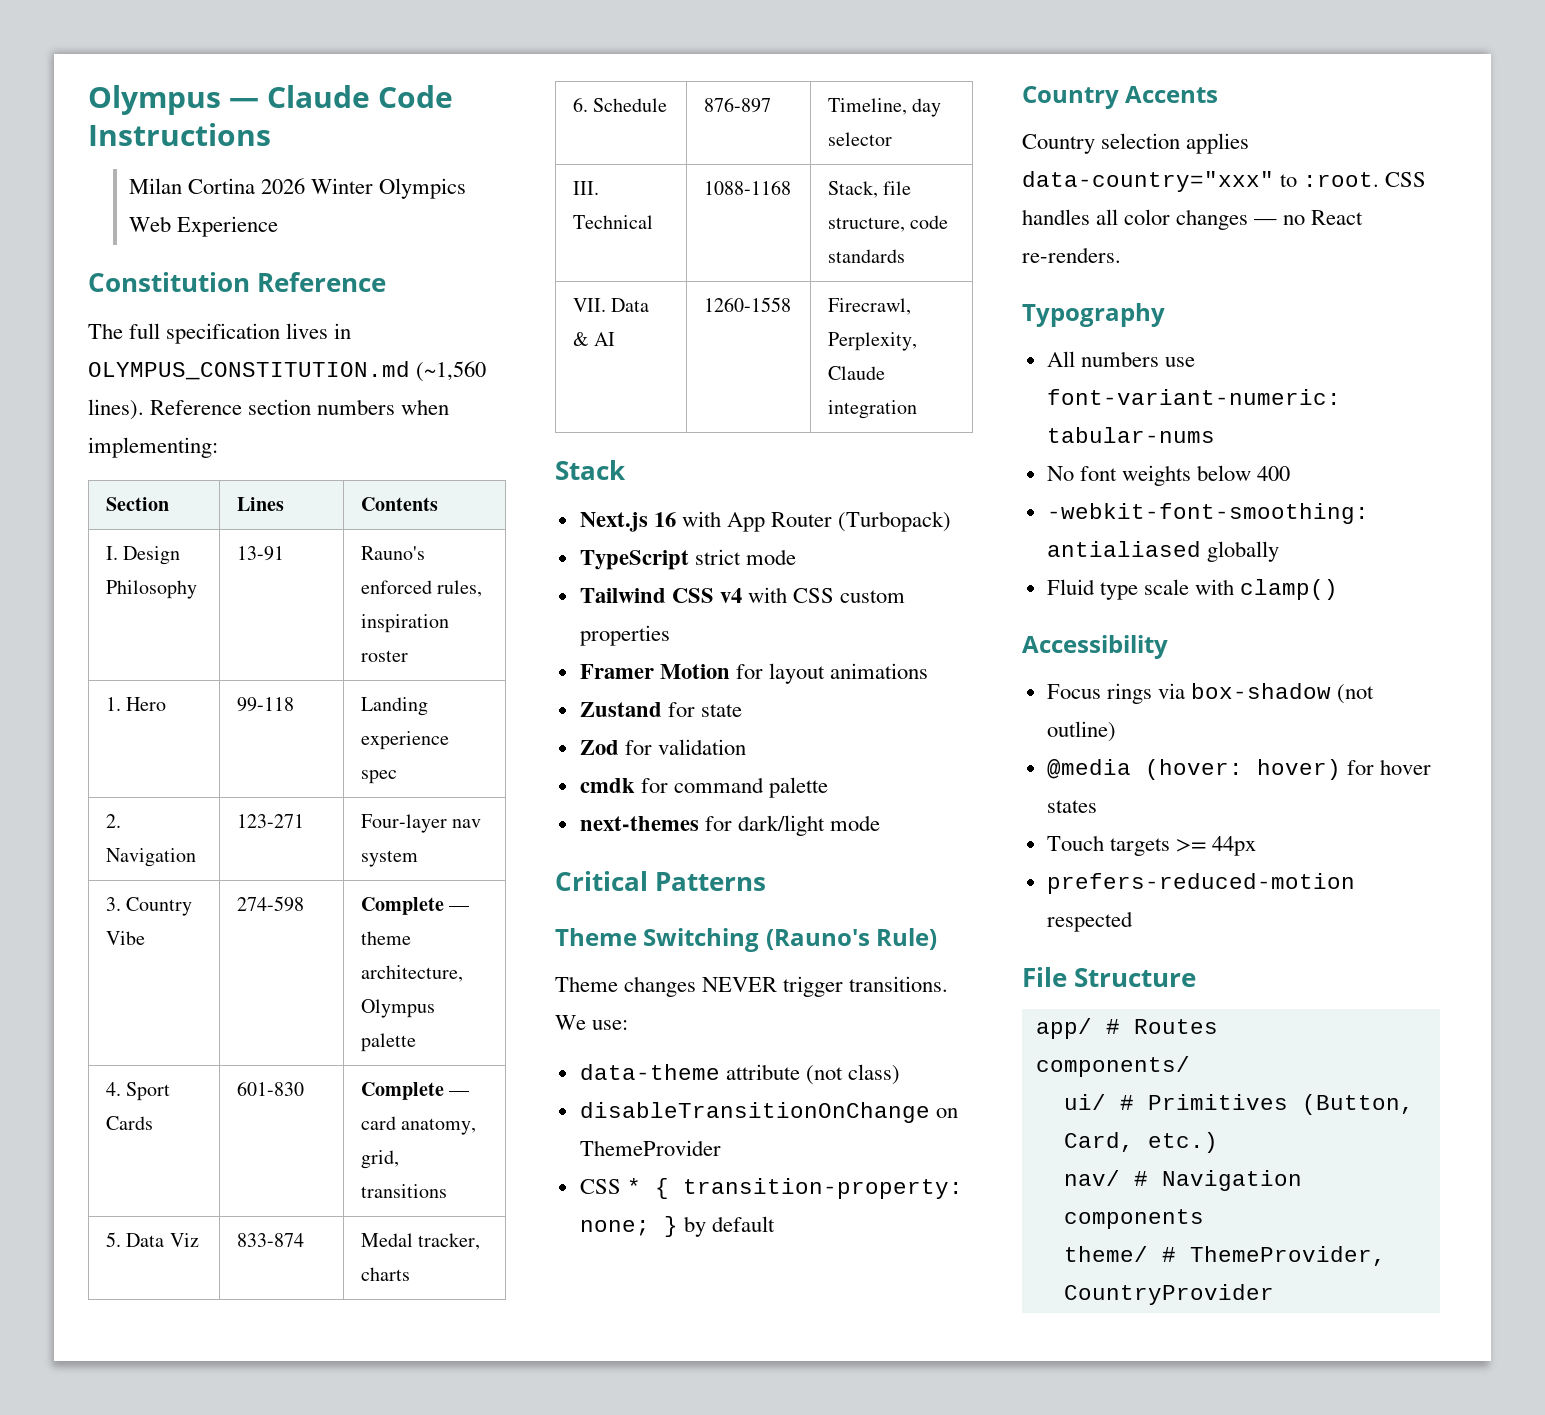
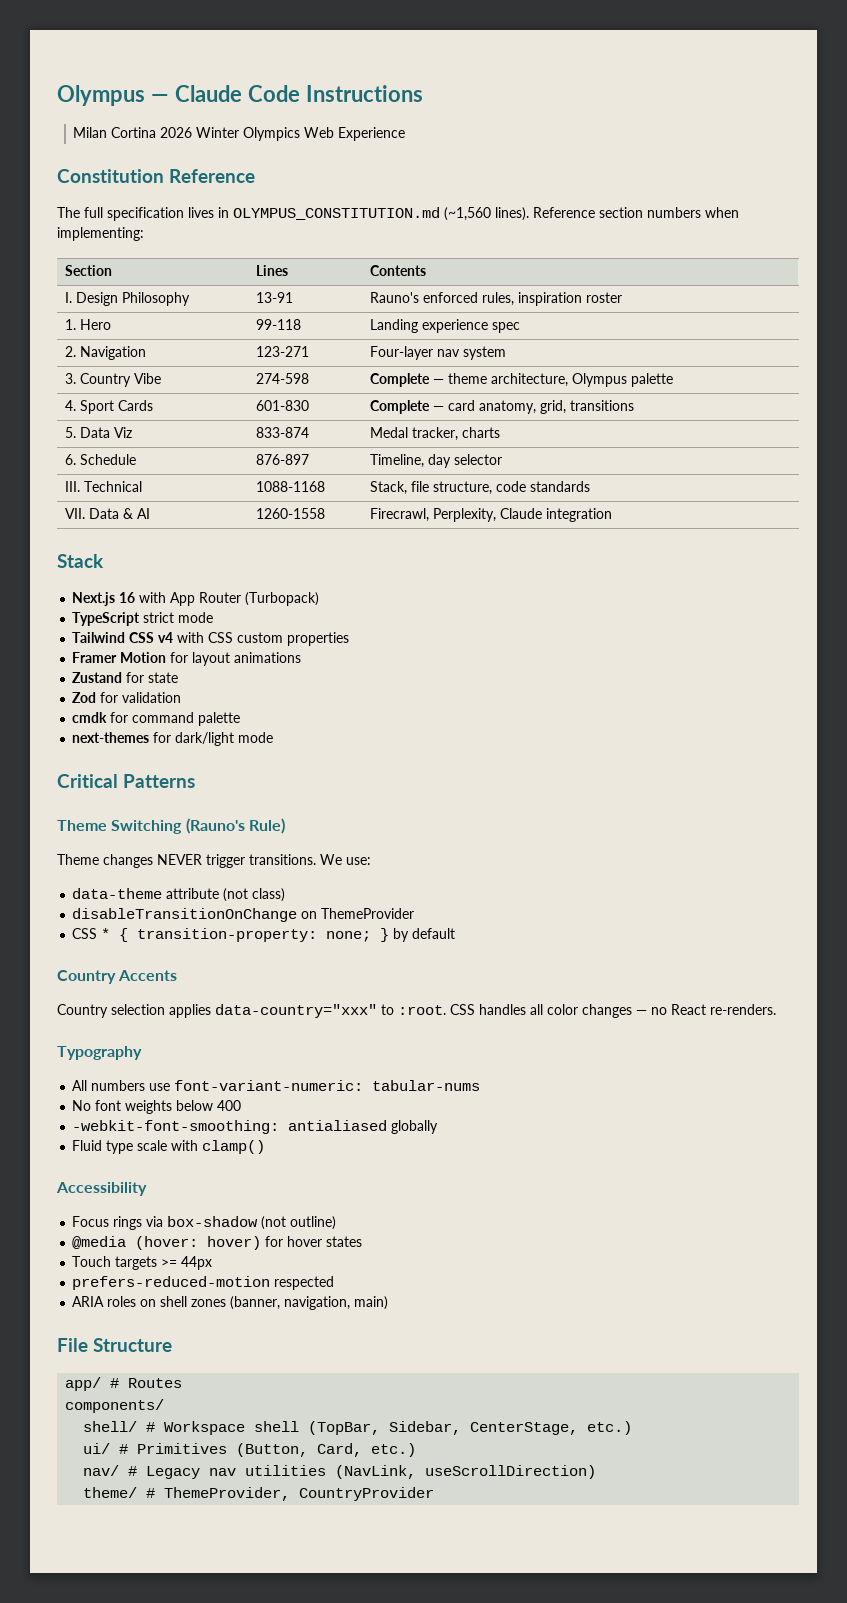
+ ARIA roles on shell zones (banner, navigation, main)
+ shell/ # Workspace shell (TopBar, Sidebar, CenterStage, etc.)
- nav/ # Navigation components
+ nav/ # Legacy nav utilities (NavLink, useScrollDirection)

